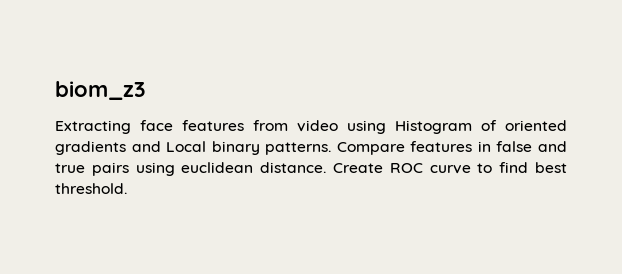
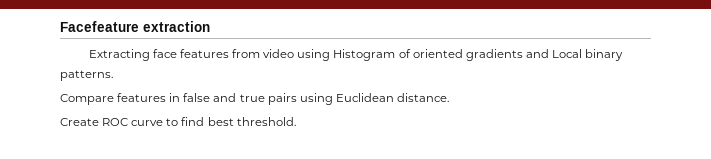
- biom_z3
+ Facefeature extraction
- Extracting face features from video using Histogram of oriented gradients and Local binary patterns. Compare features in false and true pairs using euclidean distance. Create ROC curve to find best threshold.
+ Extracting face features from video using Histogram of oriented gradients and Local binary patterns.
+ Compare features in false and true pairs using Euclidean distance.
+ Create ROC curve to find best threshold.

